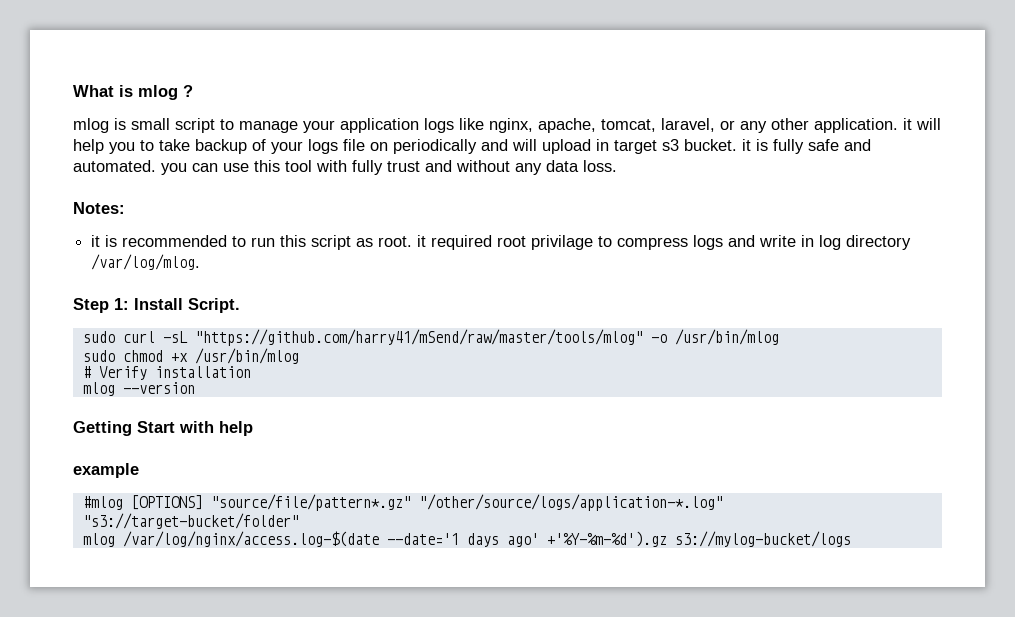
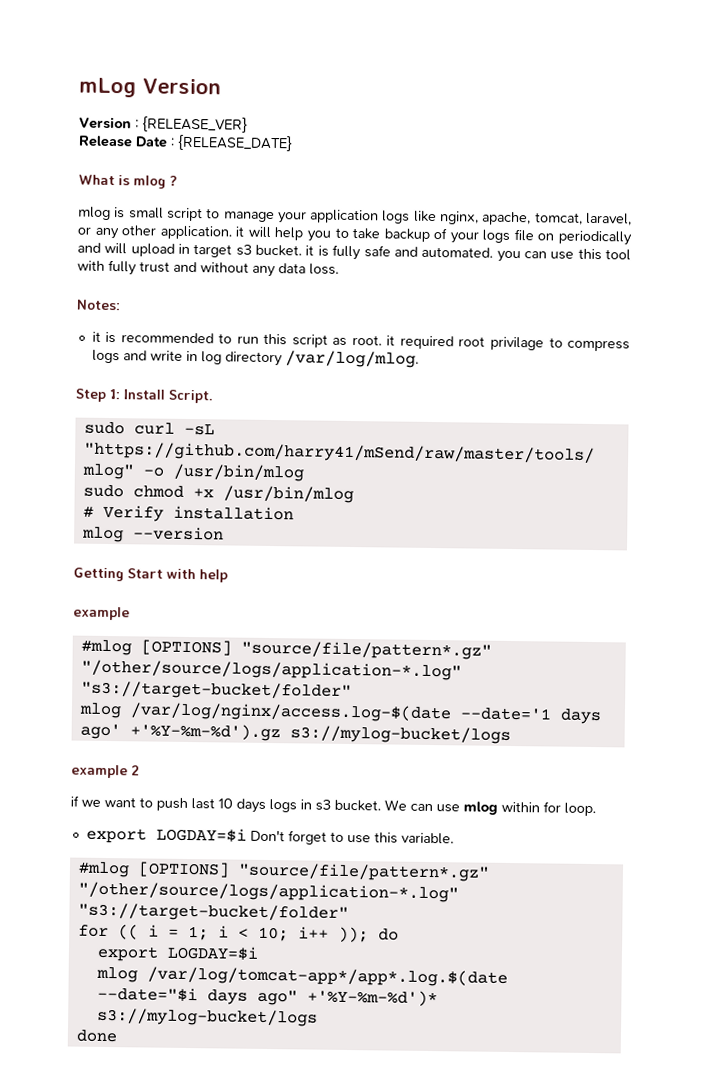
+ mLog Version
+ Version : {RELEASE_VER}
+ Release Date : {RELEASE_DATE}
+ example 2
+ if we want to push last 10 days logs in s3 bucket. We can use mlog within for loop.
+ export LOGDAY=$i Don't forget to use this variable.
+ #mlog [OPTIONS] "source/file/pattern*.gz" "/other/source/logs/application-*.log" "s3://target-bucket/folder"
+ for (( i = 1; i < 10; i++ )); do
+ export LOGDAY=$i
+ mlog /var/log/tomcat-app*/app*.log.$(date --date="$i days ago" +'%Y-%m-%d')* s3://mylog-bucket/logs
+ done

